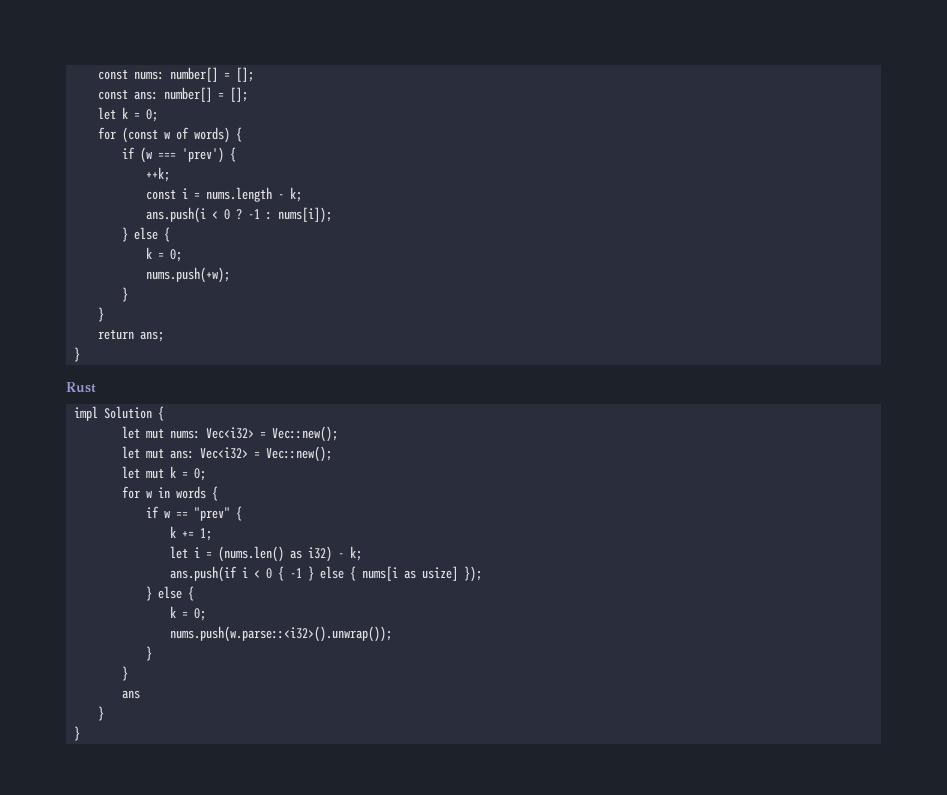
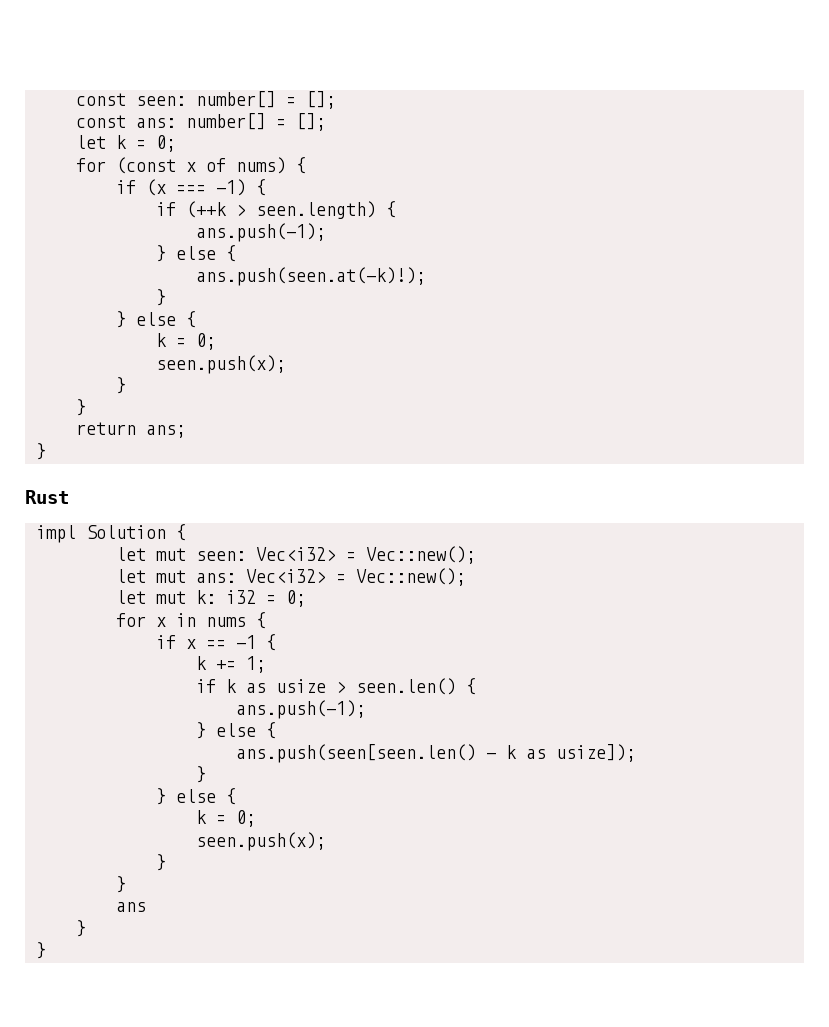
- const nums: number[] = [];
+ const seen: number[] = [];
- for (const w of words) {
- if (w === 'prev') {
- ++k;
- const i = nums.length - k;
- ans.push(i < 0 ? -1 : nums[i]);
+ for (const x of nums) {
+ if (x === -1) {
+ if (++k > seen.length) {
+ ans.push(-1);
+ } else {
+ ans.push(seen.at(-k)!);
+ }
  } else {
  k = 0;
- nums.push(+w);
+ seen.push(x);
- let mut nums: Vec<i32> = Vec::new();
+ let mut seen: Vec<i32> = Vec::new();
- let mut k = 0;
- for w in words {
- if w == "prev" {
+ let mut k: i32 = 0;
+ for x in nums {
+ if x == -1 {
- let i = (nums.len() as i32) - k;
- ans.push(if i < 0 { -1 } else { nums[i as usize] });
+ if k as usize > seen.len() {
+ ans.push(-1);
+ } else {
+ ans.push(seen[seen.len() - k as usize]);
+ }
  } else {
  k = 0;
- nums.push(w.parse::<i32>().unwrap());
+ seen.push(x);

